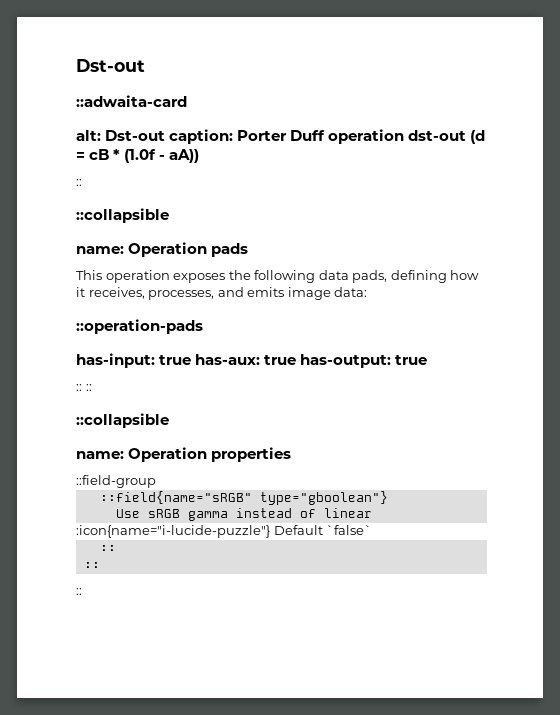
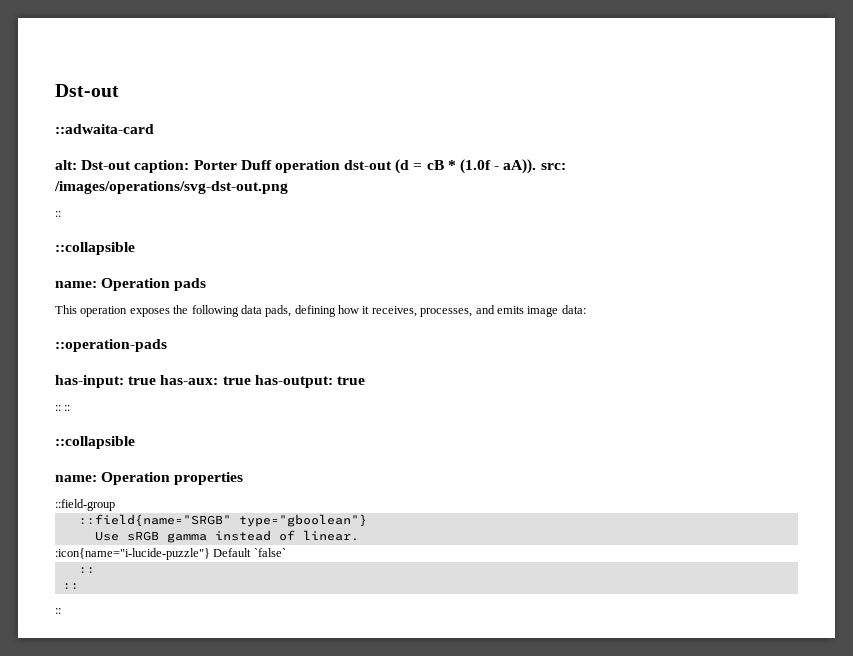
- alt: Dst-out caption: Porter Duff operation dst-out (d = cB * (1.0f - aA))
+ alt: Dst-out caption: Porter Duff operation dst-out (d = cB * (1.0f - aA)). src: /images/operations/svg-dst-out.png
- ::field{name="sRGB" type="gboolean"}
+ ::field{name="SRGB" type="gboolean"}
- Use sRGB gamma instead of linear
+ Use sRGB gamma instead of linear.

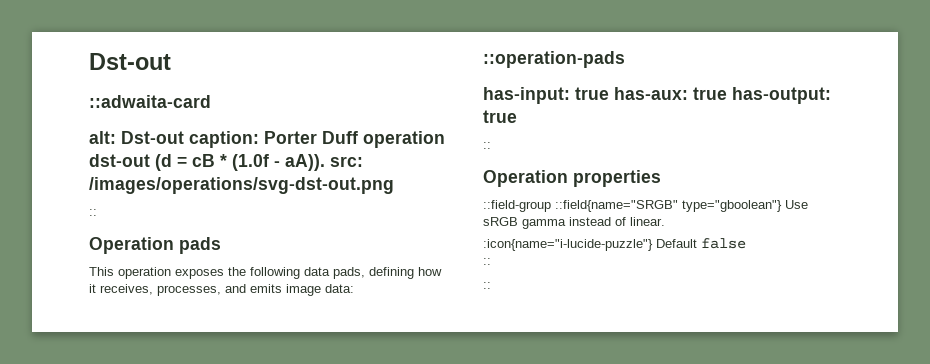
  alt: Dst-out caption: Porter Duff operation dst-out (d = cB * (1.0f - aA)). src: /images/operations/svg-dst-out.png
  ::
- ::collapsible
- name: Operation pads
+ Operation pads
  has-input: true has-aux: true has-output: true
- :: ::
- ::collapsible
- name: Operation properties
+ ::
+ Operation properties
- ::field-group
- ::field{name="SRGB" type="gboolean"}
- Use sRGB gamma instead of linear.
+ ::field-group ::field{name="SRGB" type="gboolean"} Use sRGB gamma instead of linear.
- :icon{name="i-lucide-puzzle"} Default `false`
- ::
+ :icon{name="i-lucide-puzzle"} Default false

